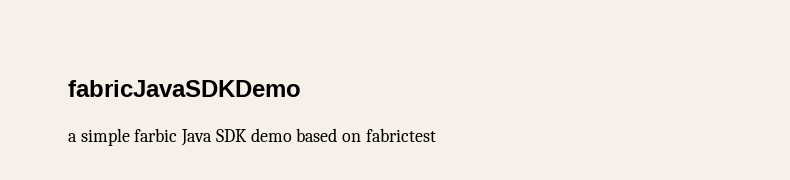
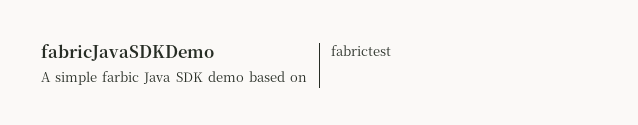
- a simple farbic Java SDK demo based on fabrictest
+ A simple farbic Java SDK demo based on fabrictest

